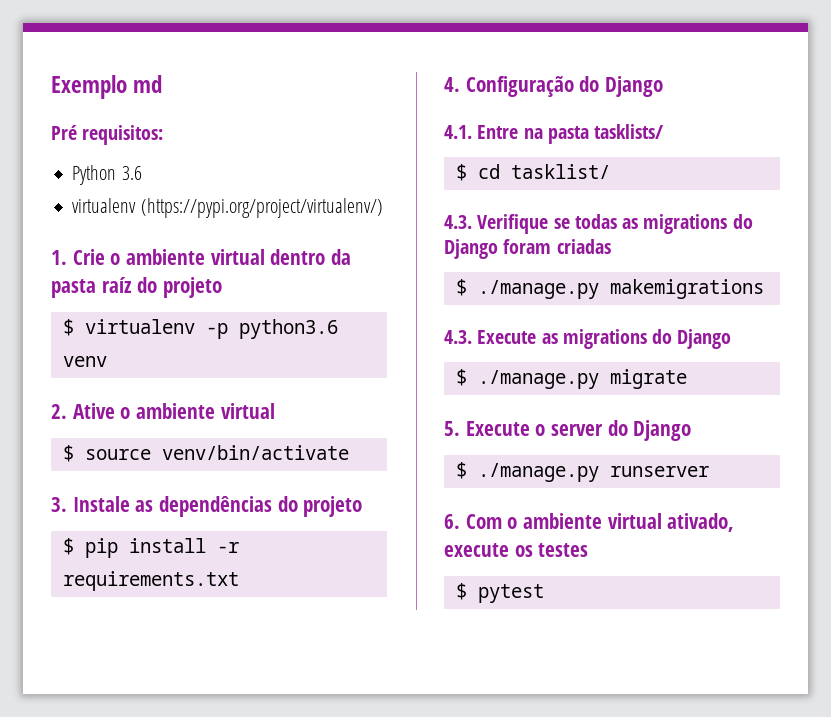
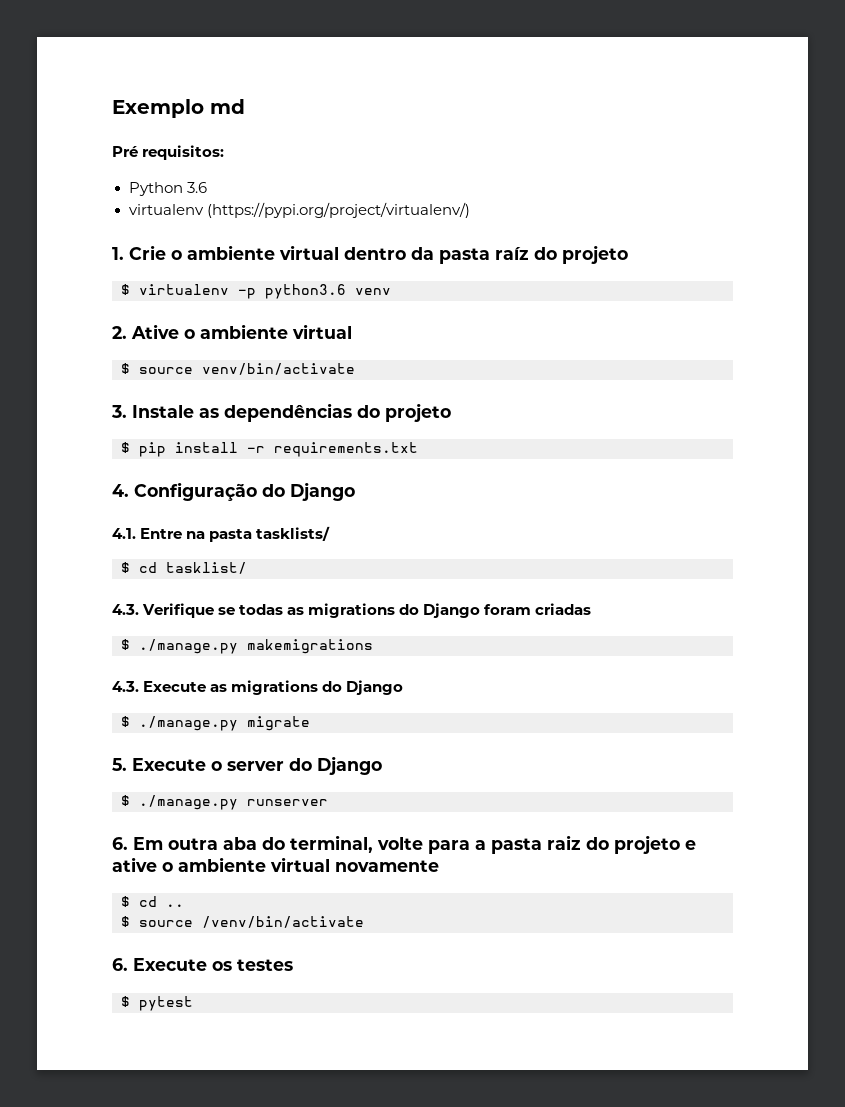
- 6. Com o ambiente virtual ativado, execute os testes
+ 6. Em outra aba do terminal, volte para a pasta raiz do projeto e ative o ambiente virtual novamente
+ $ cd ..
+ $ source /venv/bin/activate
+ 6. Execute os testes

